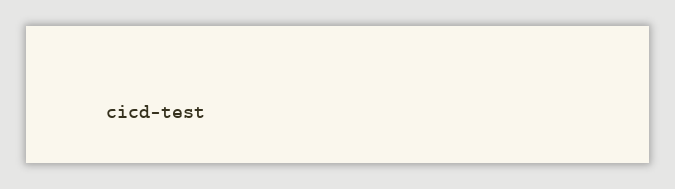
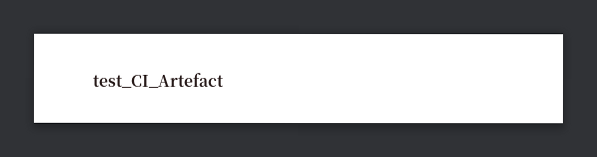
- cicd-test
+ test_CI_Artefact

